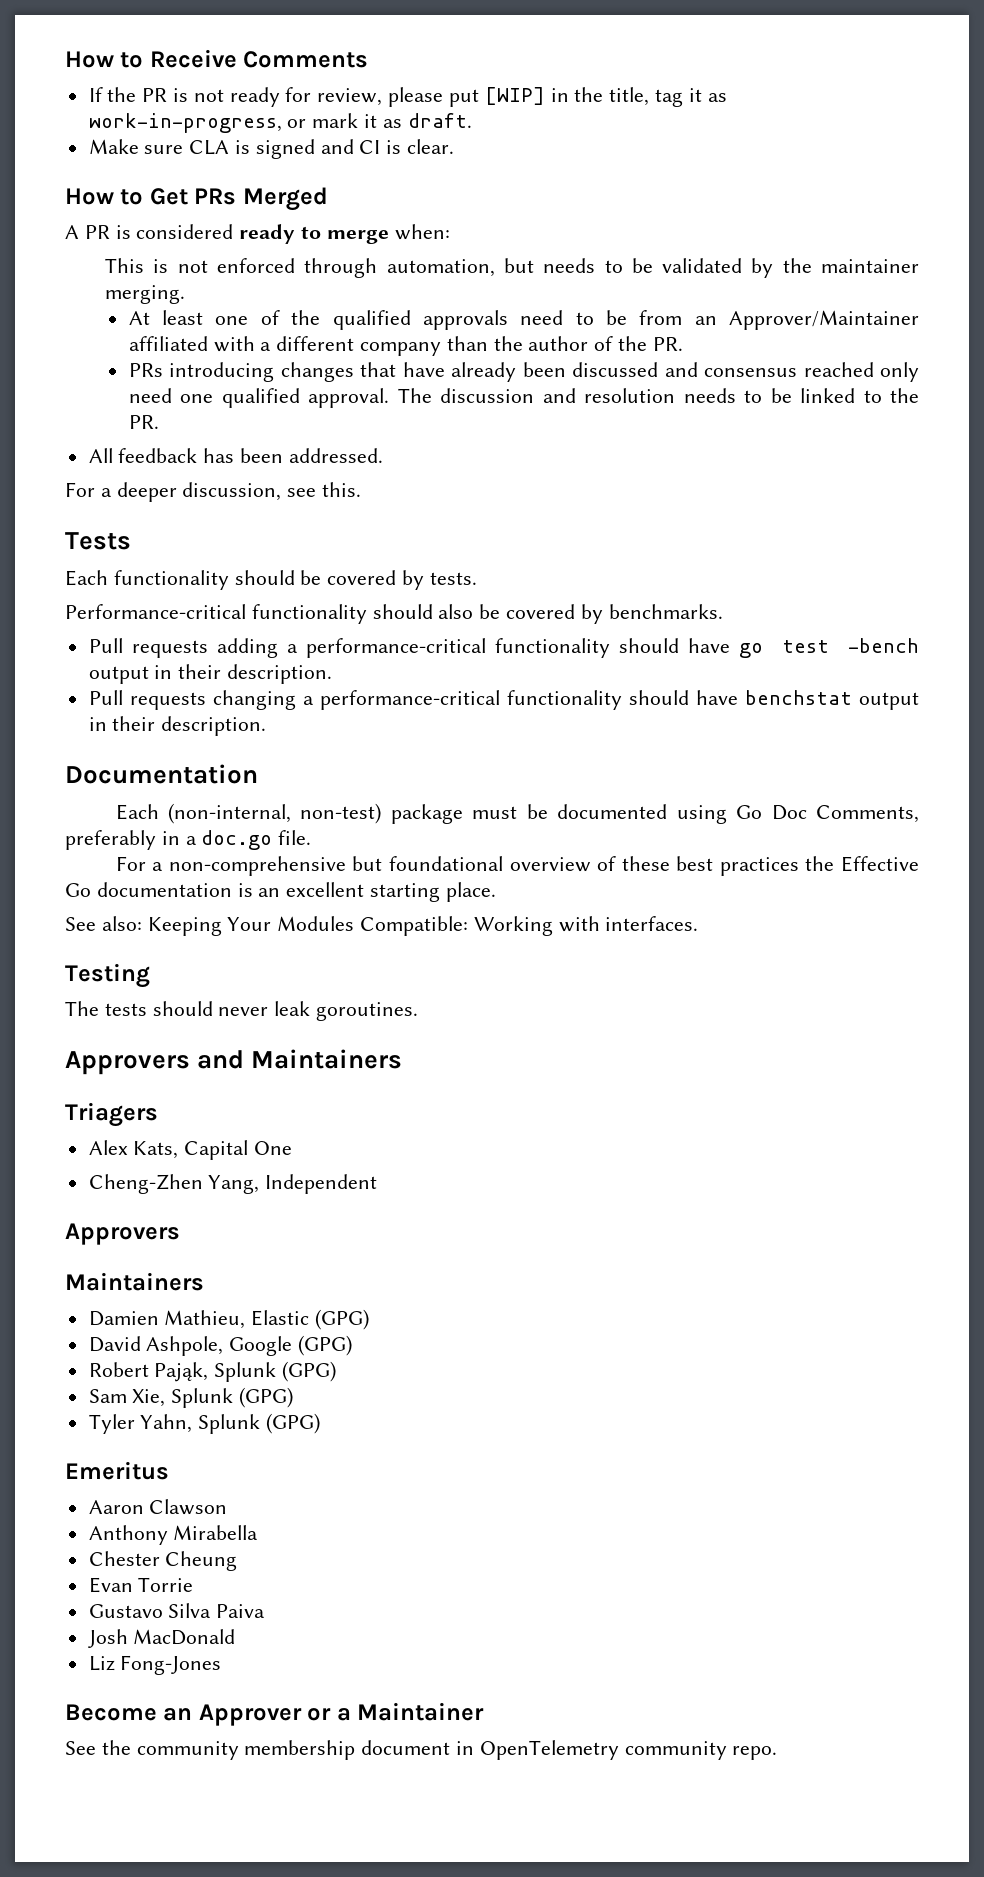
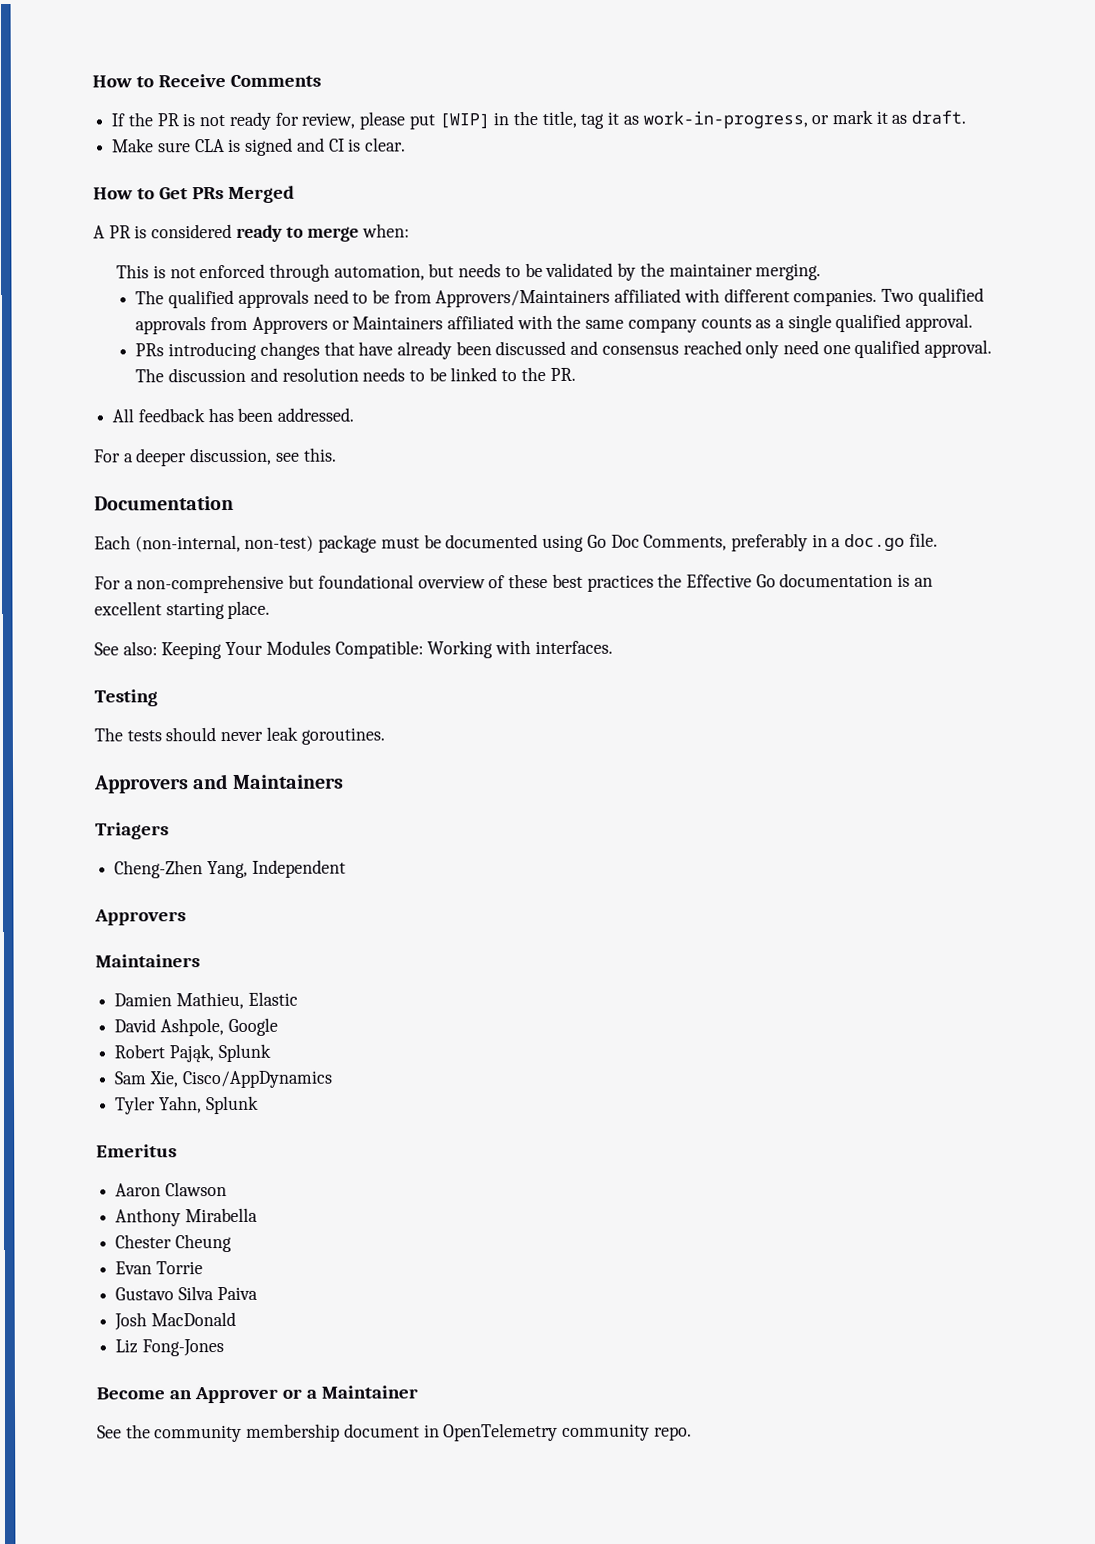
- At least one of the qualified approvals need to be from an Approver/Maintainer affiliated with a different company than the author of the PR.
+ The qualified approvals need to be from Approvers/Maintainers affiliated with different companies. Two qualified approvals from Approvers or Maintainers affiliated with the same company counts as a single qualified approval.
- Tests
- Each functionality should be covered by tests.
- Performance-critical functionality should also be covered by benchmarks.
- Pull requests adding a performance-critical functionality should have go test -bench output in their description.
- Pull requests changing a performance-critical functionality should have benchstat output in their description.
- Alex Kats, Capital One
- Damien Mathieu, Elastic (GPG)
+ Damien Mathieu, Elastic
- David Ashpole, Google (GPG)
+ David Ashpole, Google
- Robert Pająk, Splunk (GPG)
+ Robert Pająk, Splunk
- Sam Xie, Splunk (GPG)
+ Sam Xie, Cisco/AppDynamics
- Tyler Yahn, Splunk (GPG)
+ Tyler Yahn, Splunk

